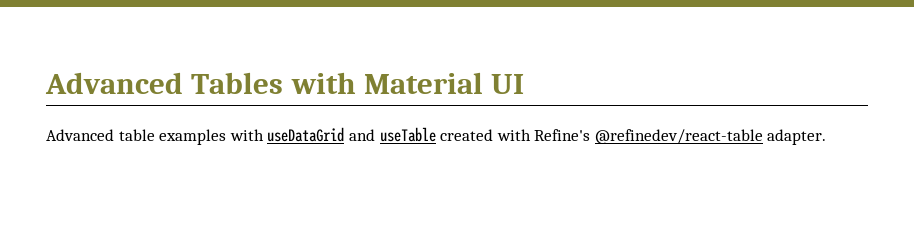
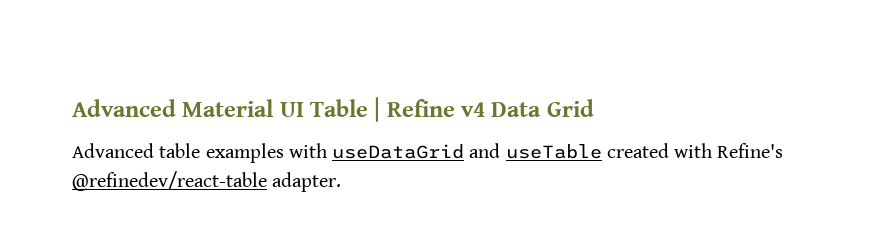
- Advanced Tables with Material UI
+ Advanced Material UI Table | Refine v4 Data Grid

